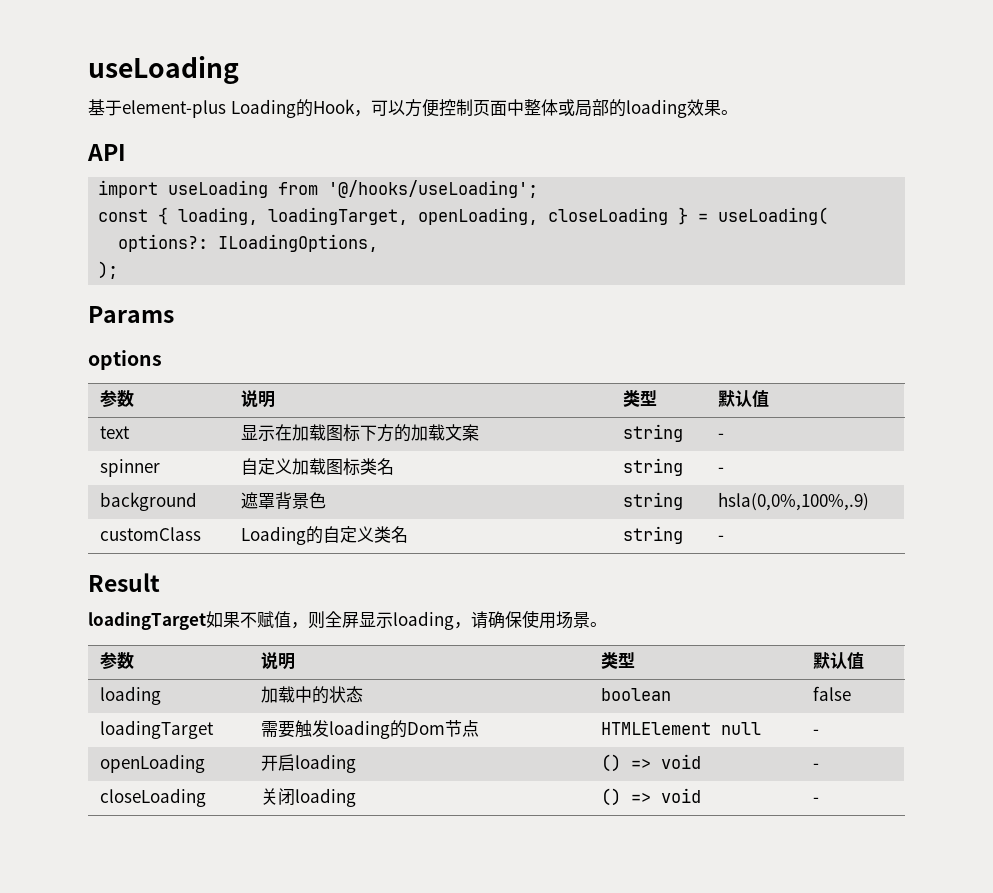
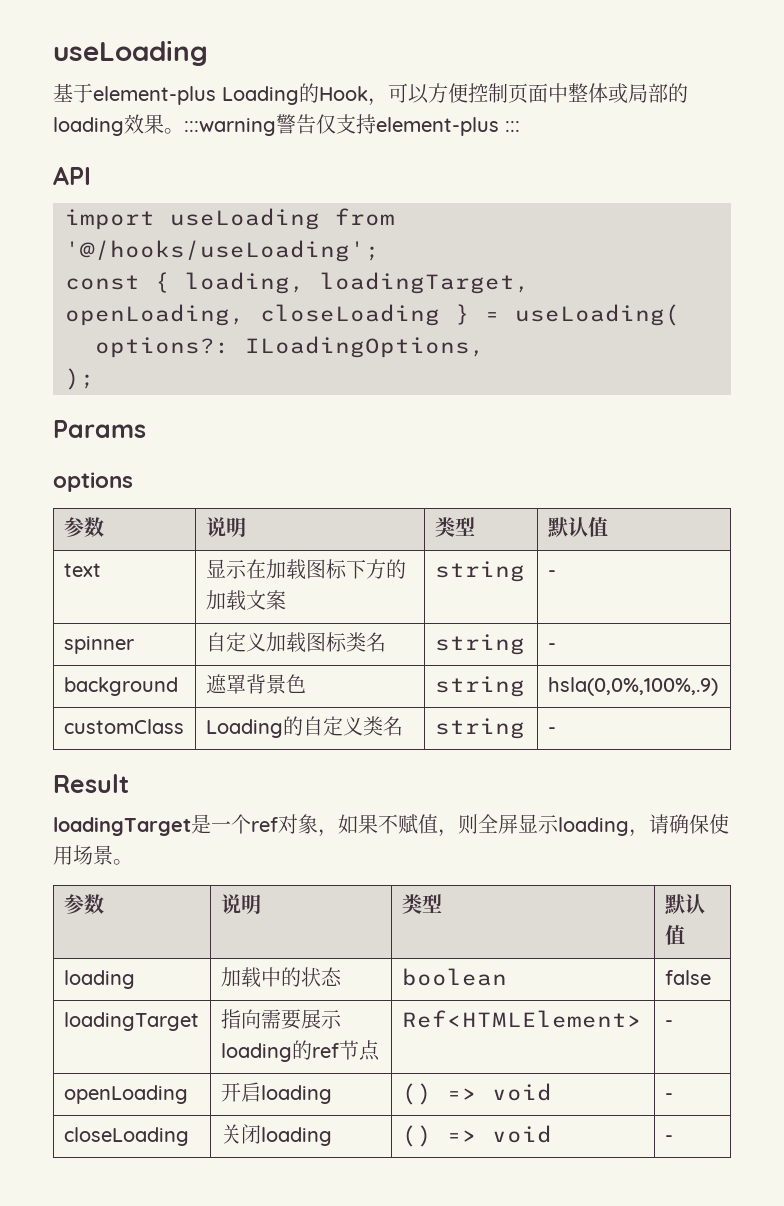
- 基于element-plus Loading的Hook，可以方便控制页面中整体或局部的loading效果。
+ 基于element-plus Loading的Hook，可以方便控制页面中整体或局部的loading效果。:::warning警告仅支持element-plus :::
- loadingTarget如果不赋值，则全屏显示loading，请确保使用场景。
+ loadingTarget是一个ref对象，如果不赋值，则全屏显示loading，请确保使用场景。
- loadingTarget | 需要触发loading的Dom节点 | HTMLElement null | -
+ loadingTarget | 指向需要展示loading的ref节点 | Ref<HTMLElement> | -

